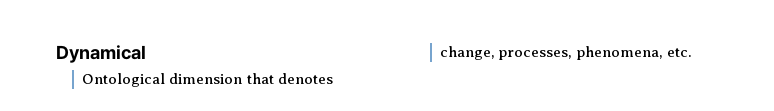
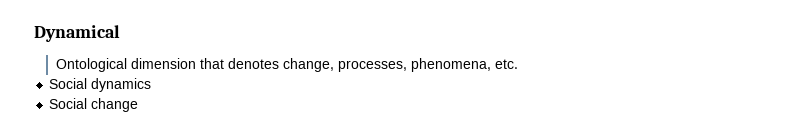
+ Social dynamics
+ Social change

